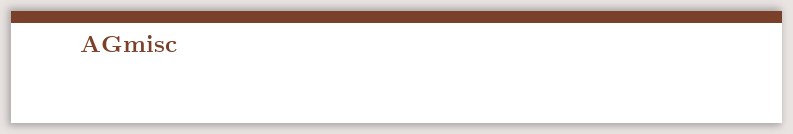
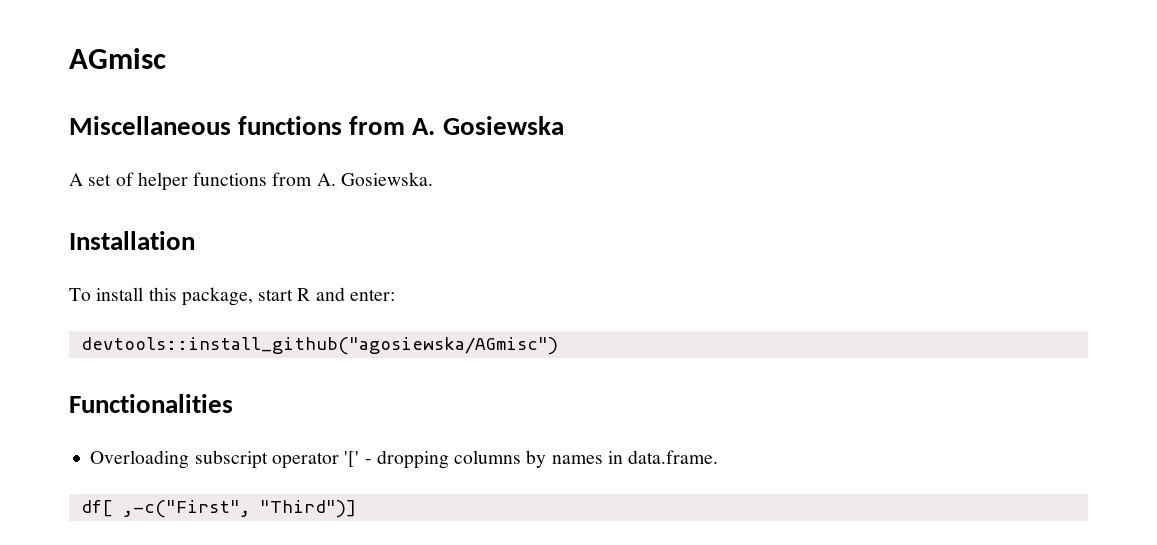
+ Miscellaneous functions from A. Gosiewska
+ A set of helper functions from A. Gosiewska.
+ Installation
+ To install this package, start R and enter:
+ devtools::install_github("agosiewska/AGmisc")
+ Functionalities
+ Overloading subscript operator '[' - dropping columns by names in data.frame.
+ df[ ,-c("First", "Third")]

